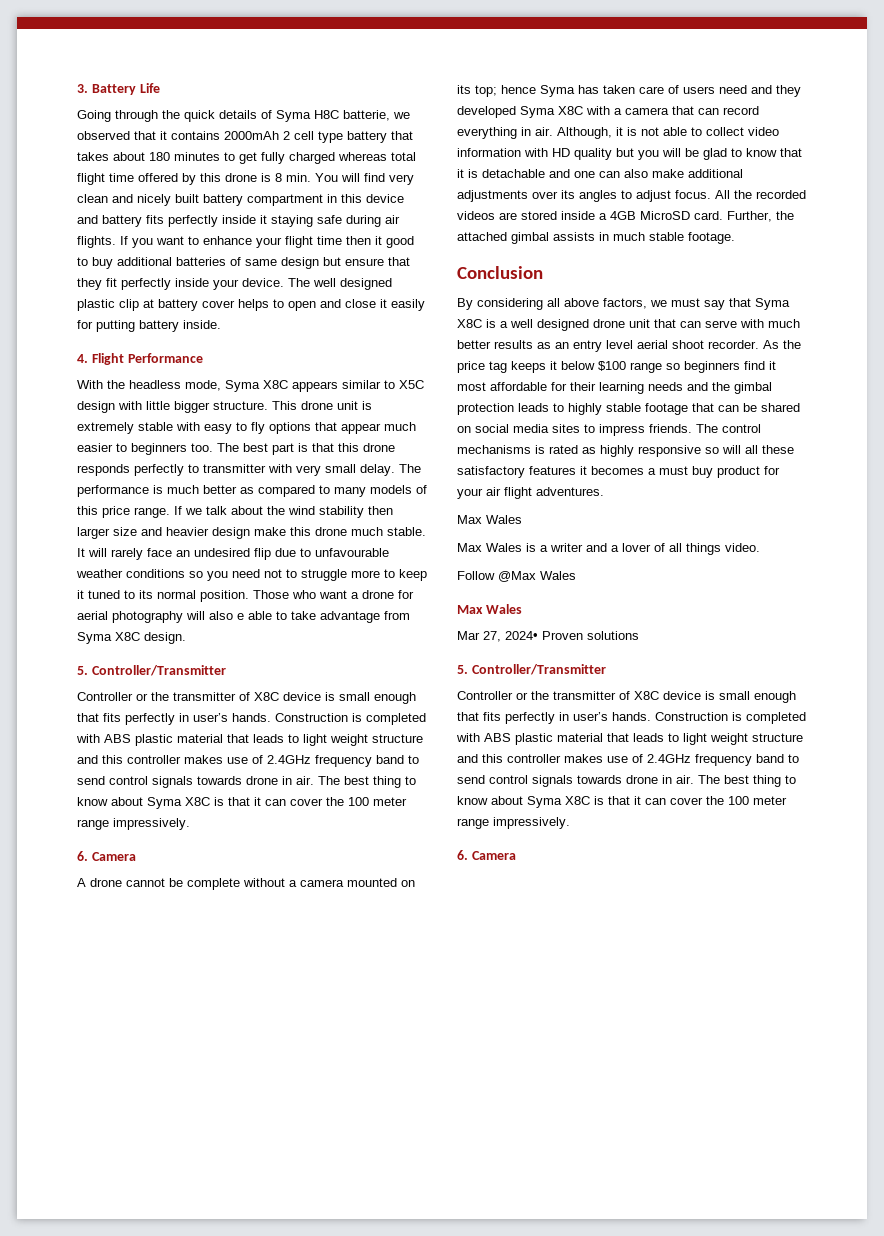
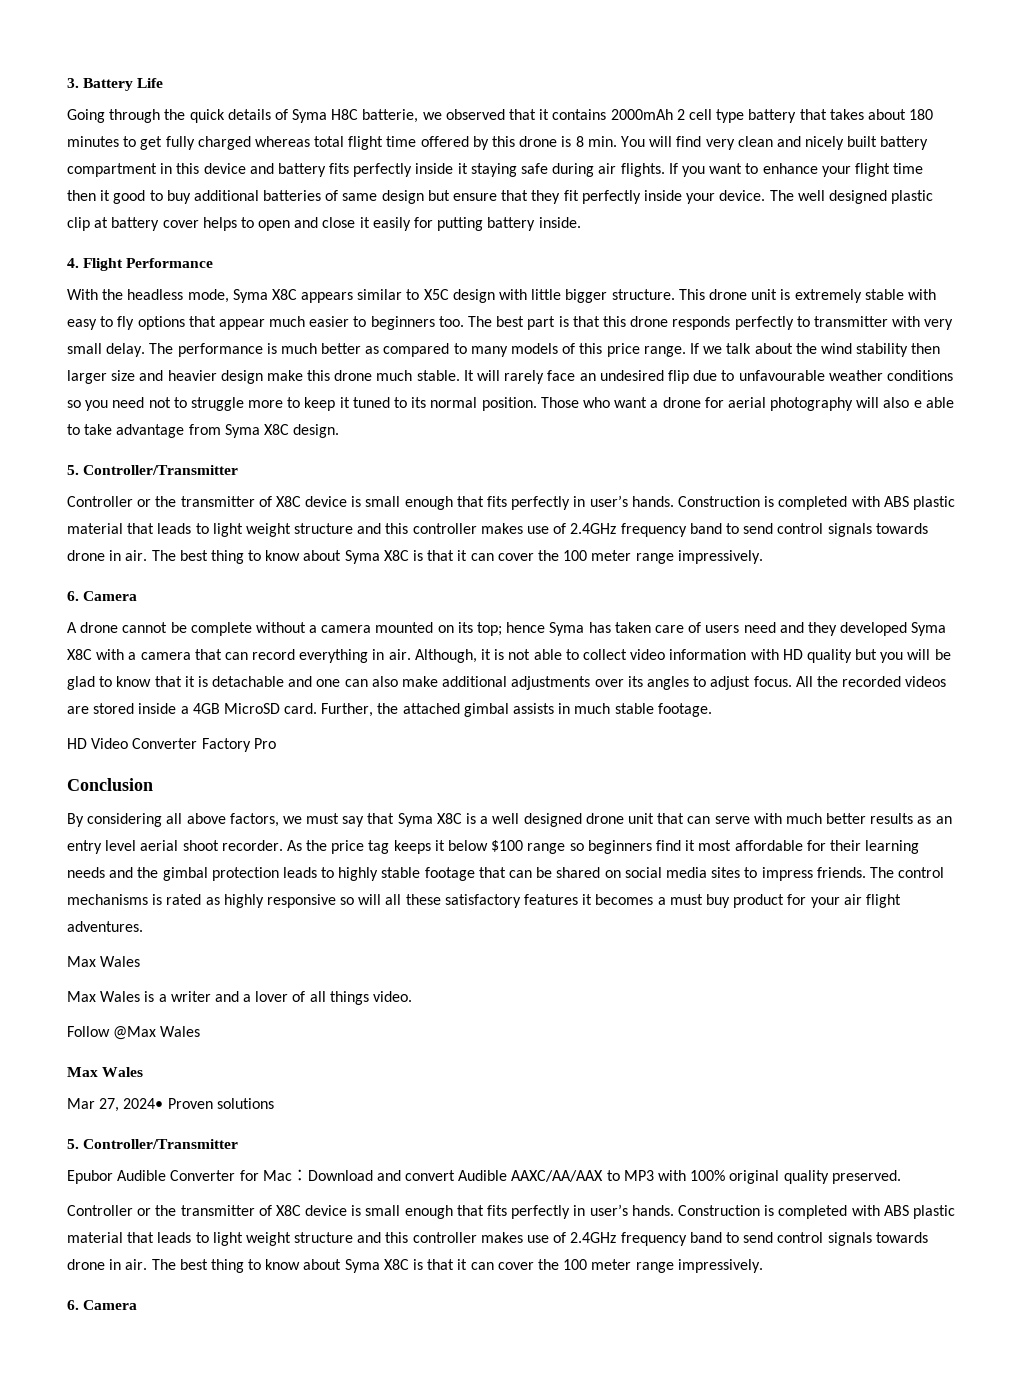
+ HD Video Converter Factory Pro
+ Epubor Audible Converter for Mac：Download and convert Audible AAXC/AA/AAX to MP3 with 100% original quality preserved.

